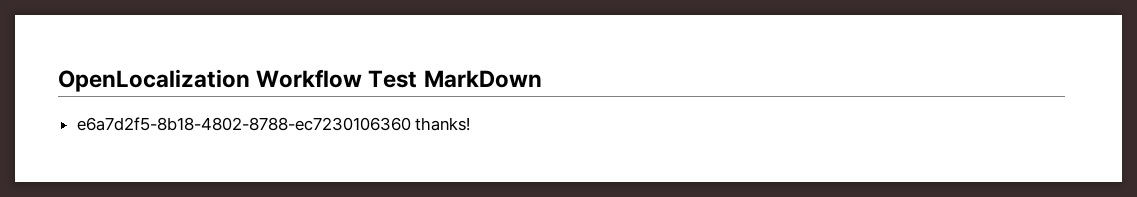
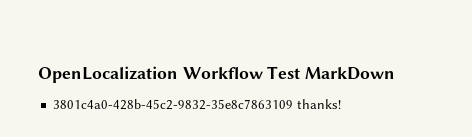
- e6a7d2f5-8b18-4802-8788-ec7230106360 thanks!
+ 3801c4a0-428b-45c2-9832-35e8c7863109 thanks!

